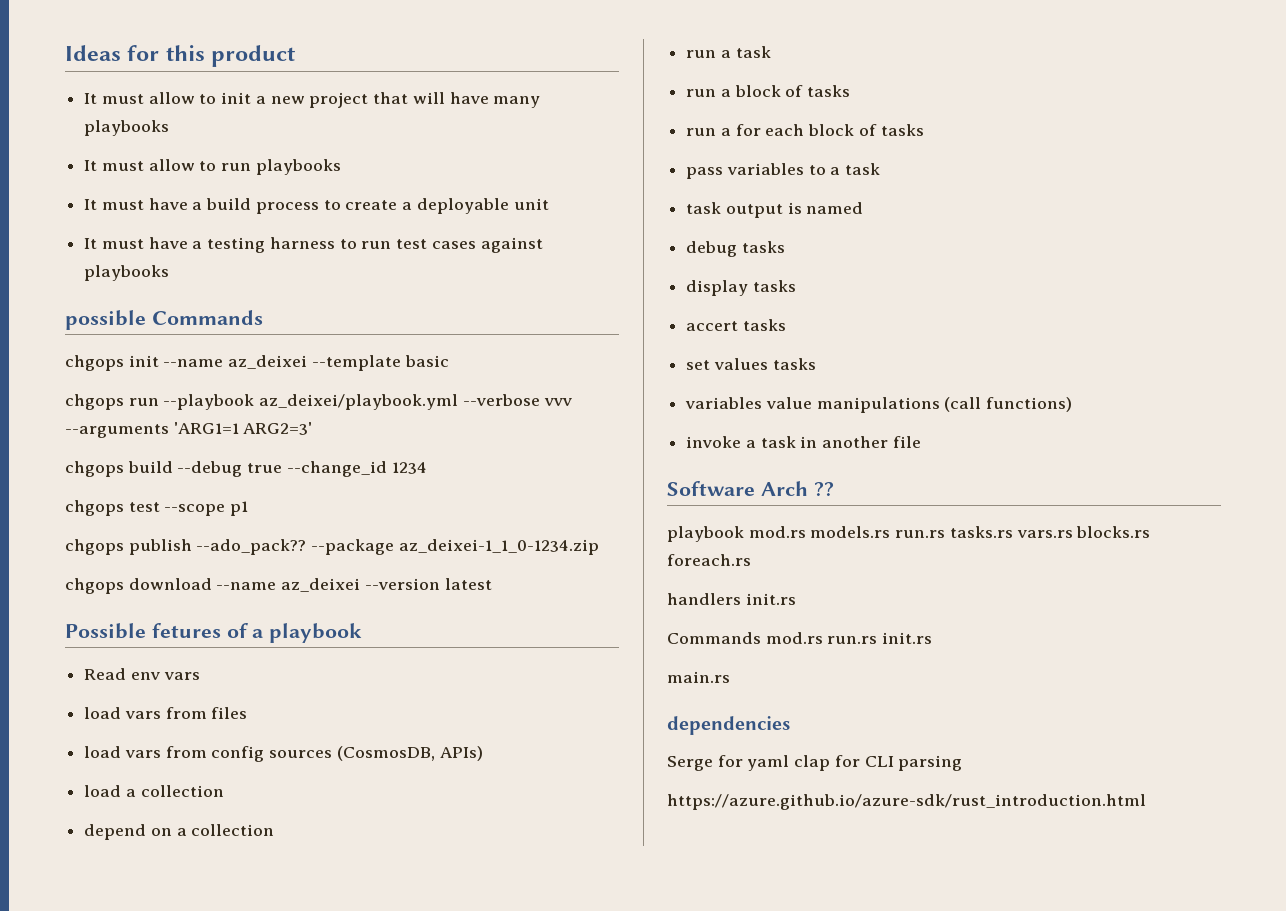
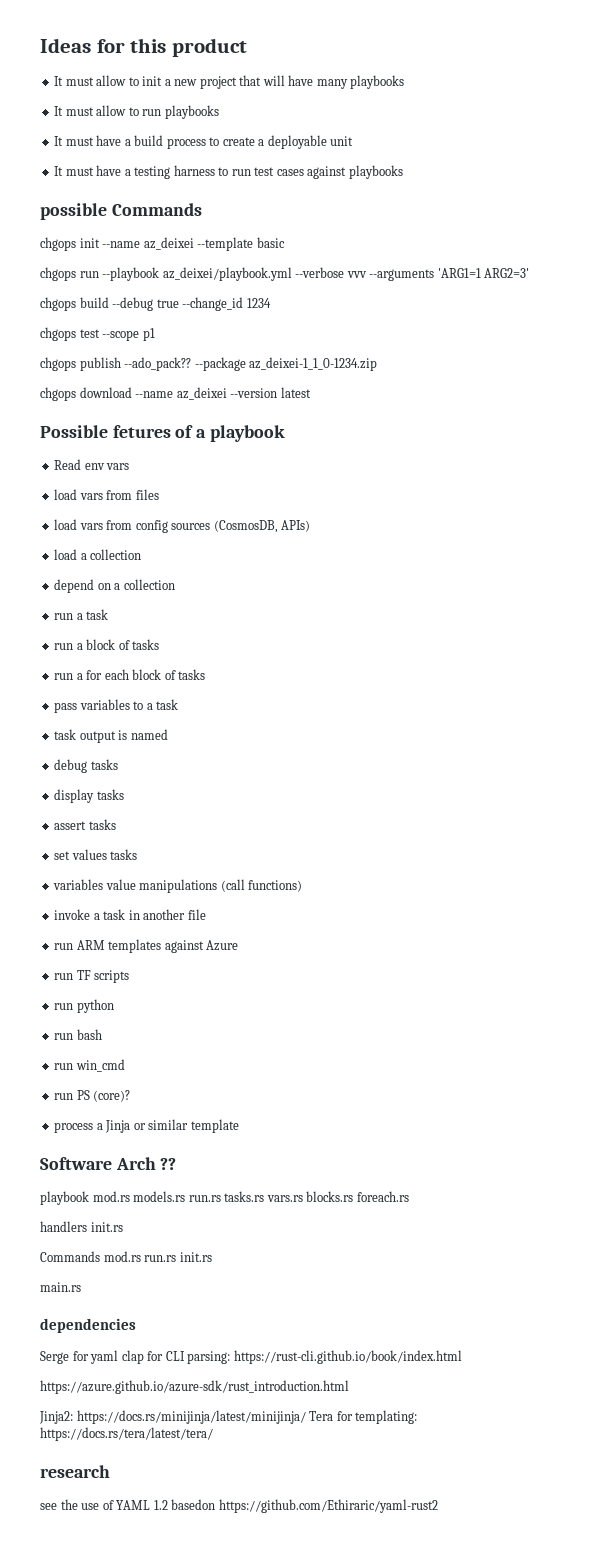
- accert tasks
+ assert tasks
+ run ARM templates against Azure
+ run TF scripts
+ run python
+ run bash
+ run win_cmd
+ run PS (core)?
+ process a Jinja or similar template
- Serge for yaml clap for CLI parsing
+ Serge for yaml clap for CLI parsing: https://rust-cli.github.io/book/index.html
+ Jinja2: https://docs.rs/minijinja/latest/minijinja/ Tera for templating: https://docs.rs/tera/latest/tera/
+ research
+ see the use of YAML 1.2 basedon https://github.com/Ethiraric/yaml-rust2

